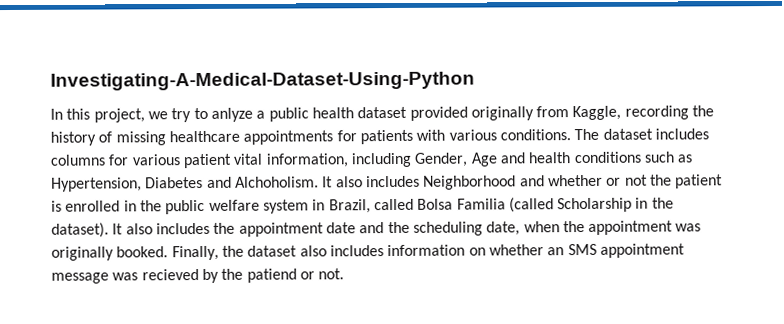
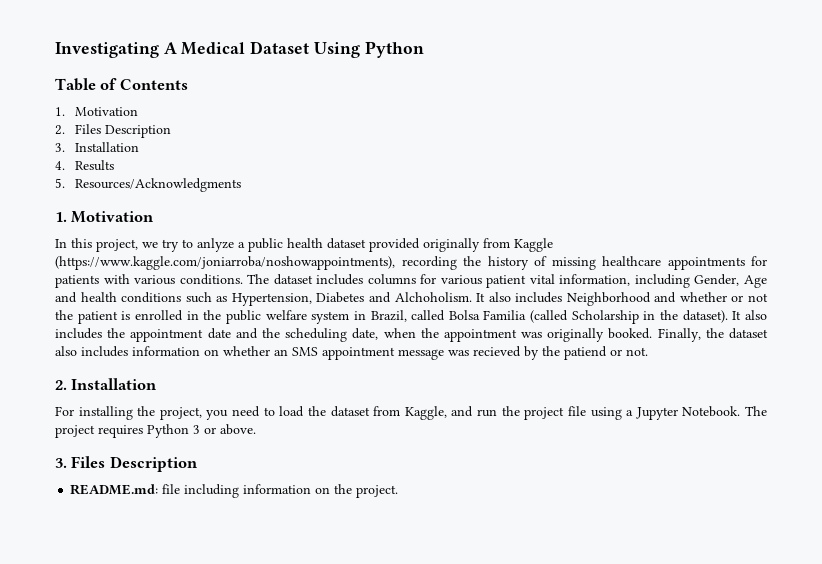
- Investigating-A-Medical-Dataset-Using-Python
+ Investigating A Medical Dataset Using Python
+ Table of Contents
+ 1. Motivation
+ 2. Files Description
+ 3. Installation
+ 4. Results
+ 5. Resources/Acknowledgments
+ 1. Motivation
- In this project, we try to anlyze a public health dataset provided originally from Kaggle, recording the history of missing healthcare appointments for patients with various conditions.
+ In this project, we try to anlyze a public health dataset provided originally from Kaggle (https://www.kaggle.com/joniarroba/noshowappointments), recording the history of missing healthcare appointments for patients with various conditions.
+ 2. Installation
+ For installing the project, you need to load the dataset from Kaggle, and run the project file using a Jupyter Notebook. The project requires Python 3 or above.
+ 3. Files Description
+ README.md: file including information on the project.

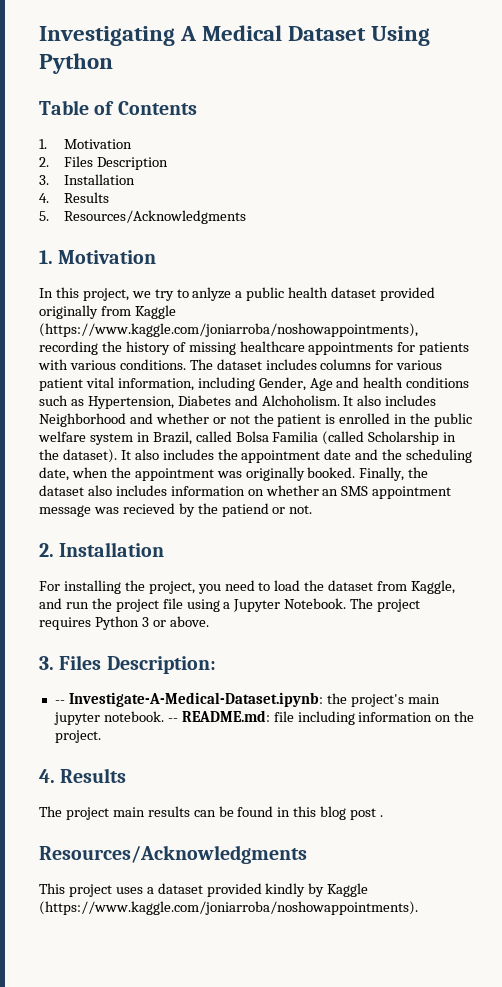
- 3. Files Description
- README.md: file including information on the project.
+ 3. Files Description:
+ -- Investigate-A-Medical-Dataset.ipynb: the project's main jupyter notebook. -- README.md: file including information on the project.
+ 4. Results
+ The project main results can be found in this blog post .
+ Resources/Acknowledgments
+ This project uses a dataset provided kindly by Kaggle (https://www.kaggle.com/joniarroba/noshowappointments).

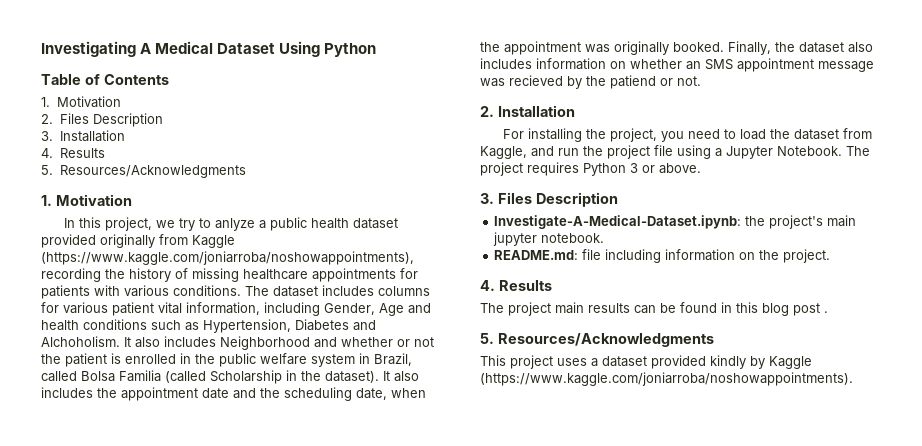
- 3. Files Description:
- -- Investigate-A-Medical-Dataset.ipynb: the project's main jupyter notebook. -- README.md: file including information on the project.
+ 3. Files Description
+ Investigate-A-Medical-Dataset.ipynb: the project's main jupyter notebook.
+ README.md: file including information on the project.
  The project main results can be found in this blog post .
- Resources/Acknowledgments
+ 5. Resources/Acknowledgments

